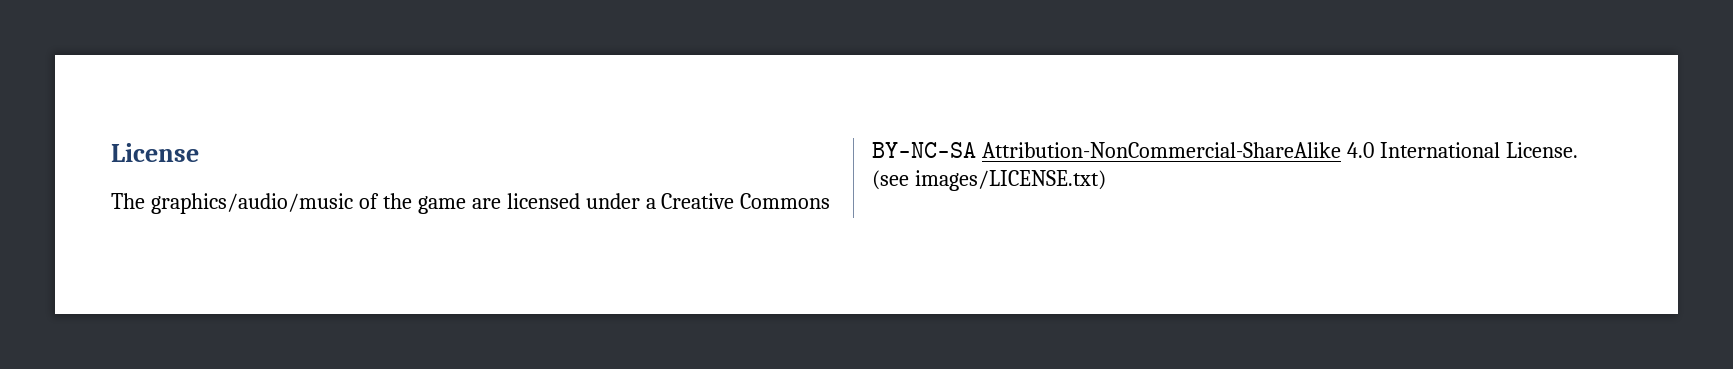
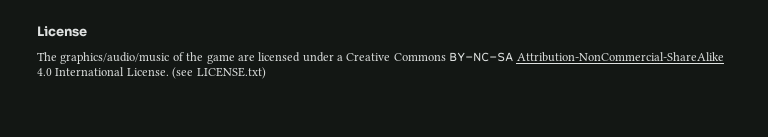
- (see images/LICENSE.txt)
+ (see LICENSE.txt)

